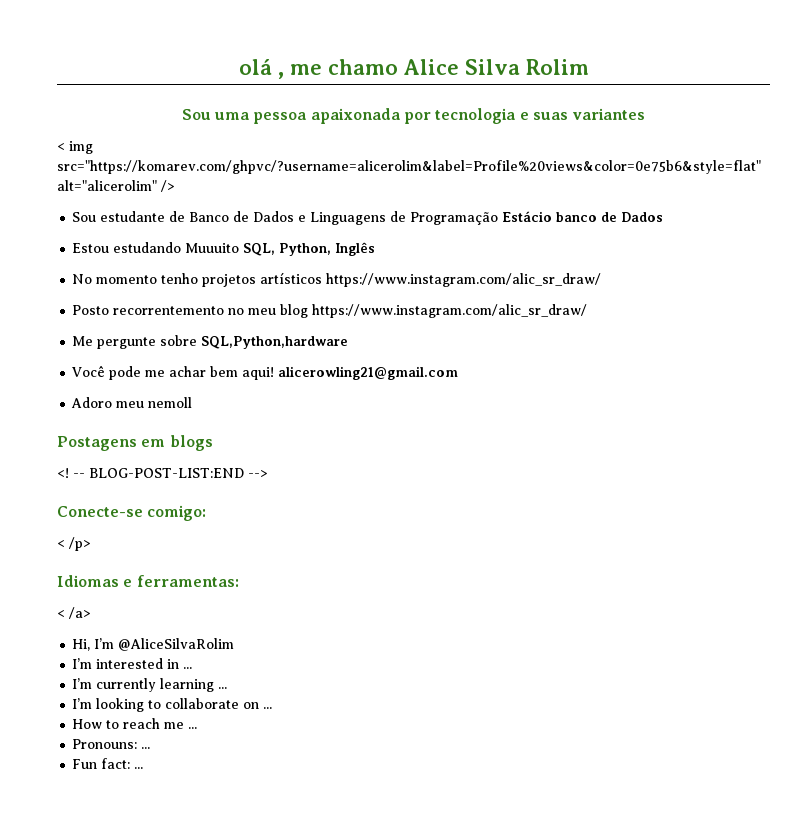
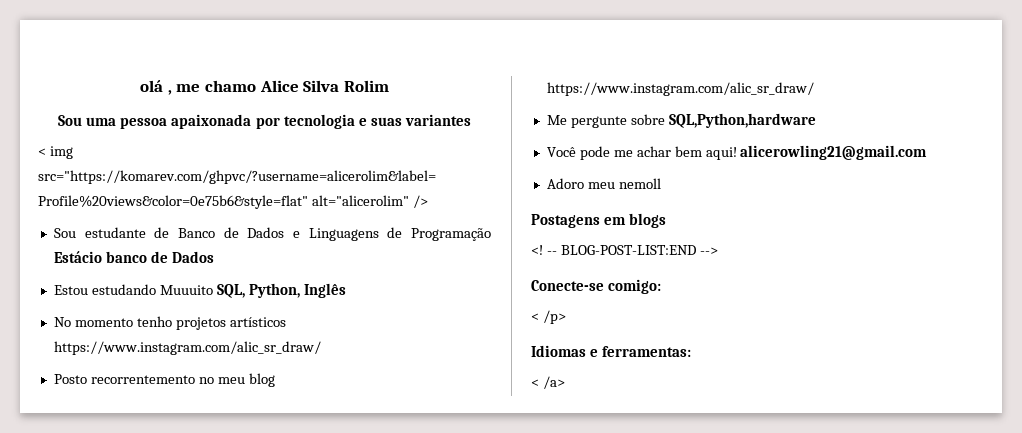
- Hi, I’m @AliceSilvaRolim
- I’m interested in ...
- I’m currently learning ...
- I’m looking to collaborate on ...
- How to reach me ...
- Pronouns: ...
- Fun fact: ...

